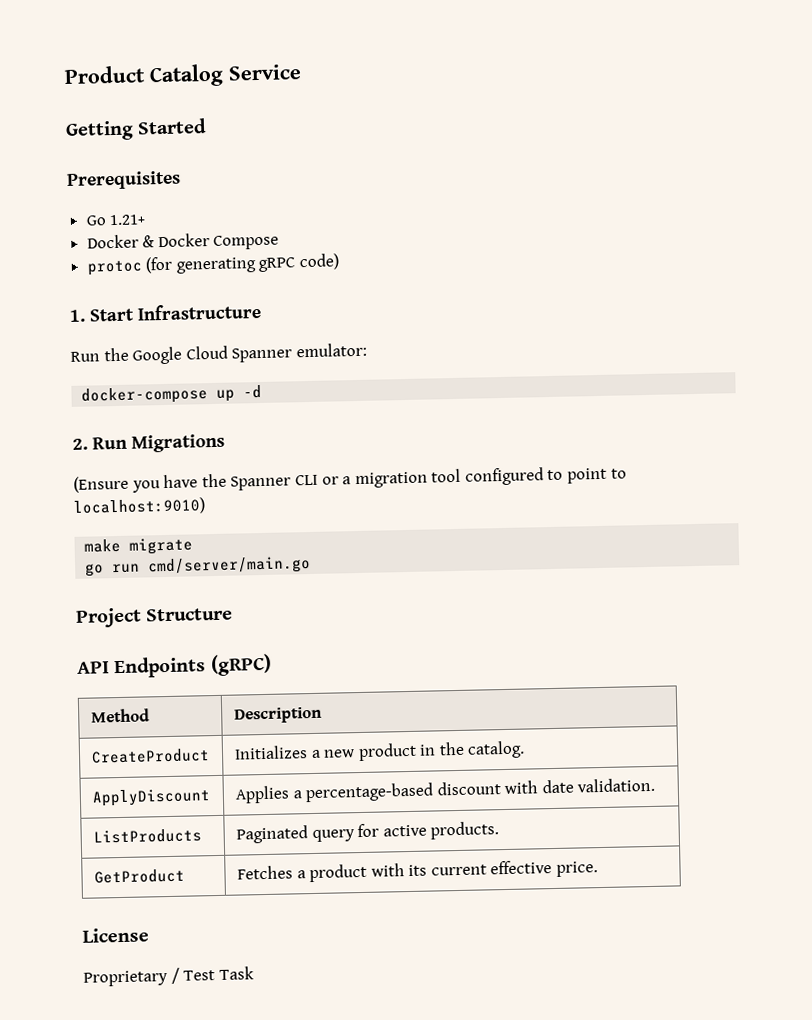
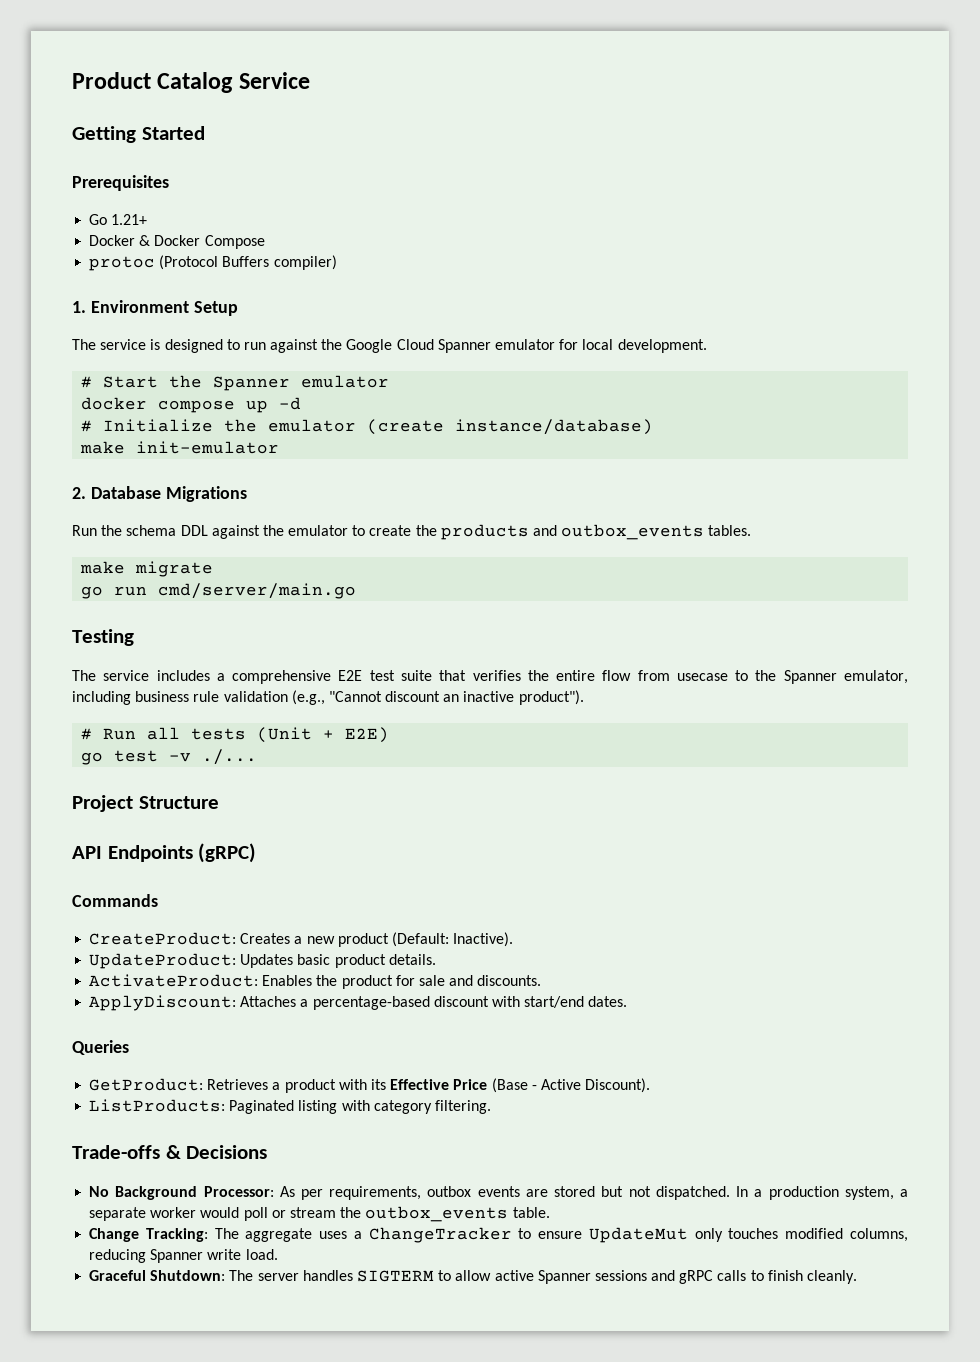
- protoc (for generating gRPC code)
- 1. Start Infrastructure
- Run the Google Cloud Spanner emulator:
- docker-compose up -d
+ protoc (Protocol Buffers compiler)
+ 1. Environment Setup
+ The service is designed to run against the Google Cloud Spanner emulator for local development.
+ # Start the Spanner emulator
+ docker compose up -d
+ # Initialize the emulator (create instance/database)
+ make init-emulator
- 2. Run Migrations
+ 2. Database Migrations
- (Ensure you have the Spanner CLI or a migration tool configured to point to localhost:9010)
+ Run the schema DDL against the emulator to create the products and outbox_events tables.
+ Testing
+ The service includes a comprehensive E2E test suite that verifies the entire flow from usecase to the Spanner emulator, including business rule validation (e.g., "Cannot discount an inactive product").
+ # Run all tests (Unit + E2E)
+ go test -v ./...
- Method | Description
- CreateProduct | Initializes a new product in the catalog.
- ApplyDiscount | Applies a percentage-based discount with date validation.
- ListProducts | Paginated query for active products.
- GetProduct | Fetches a product with its current effective price.
- License
- Proprietary / Test Task
+ Commands
+ CreateProduct: Creates a new product (Default: Inactive).
+ UpdateProduct: Updates basic product details.
+ ActivateProduct: Enables the product for sale and discounts.
+ ApplyDiscount: Attaches a percentage-based discount with start/end dates.
+ Queries
+ GetProduct: Retrieves a product with its Effective Price (Base - Active Discount).
+ ListProducts: Paginated listing with category filtering.
+ Trade-offs & Decisions
+ No Background Processor: As per requirements, outbox events are stored but not dispatched. In a production system, a separate worker would poll or stream the outbox_events table.
+ Change Tracking: The aggregate uses a ChangeTracker to ensure UpdateMut only touches modified columns, reducing Spanner write load.
+ Graceful Shutdown: The server handles SIGTERM to allow active Spanner sessions and gRPC calls to finish cleanly.

